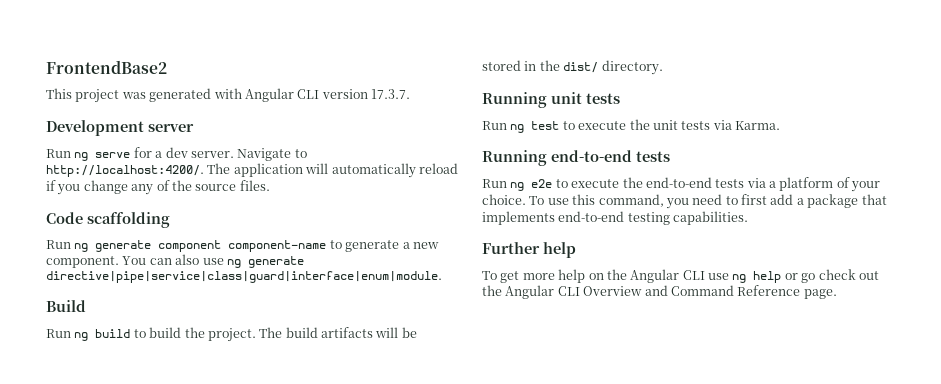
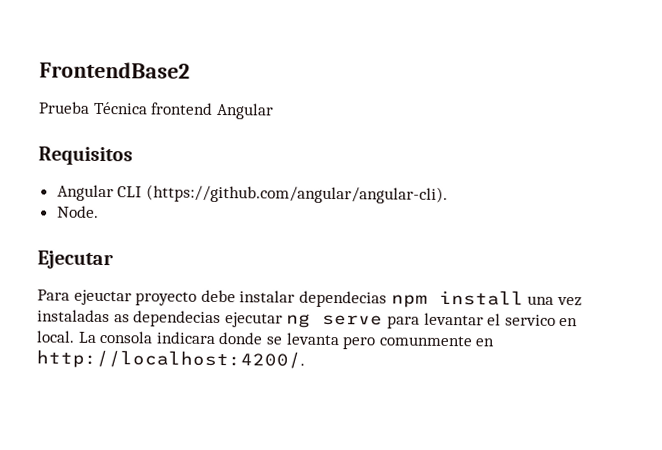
- This project was generated with Angular CLI version 17.3.7.
- Development server
- Run ng serve for a dev server. Navigate to http://localhost:4200/. The application will automatically reload if you change any of the source files.
- Code scaffolding
- Run ng generate component component-name to generate a new component. You can also use ng generate directive|pipe|service|class|guard|interface|enum|module.
- Build
- Run ng build to build the project. The build artifacts will be stored in the dist/ directory.
- Running unit tests
- Run ng test to execute the unit tests via Karma.
- Running end-to-end tests
- Run ng e2e to execute the end-to-end tests via a platform of your choice. To use this command, you need to first add a package that implements end-to-end testing capabilities.
- Further help
- To get more help on the Angular CLI use ng help or go check out the Angular CLI Overview and Command Reference page.
+ Prueba Técnica frontend Angular
+ Requisitos
+ Angular CLI (https://github.com/angular/angular-cli).
+ Node.
+ Ejecutar
+ Para ejeuctar proyecto debe instalar dependecias npm install una vez instaladas as dependecias ejecutar ng serve para levantar el servico en local. La consola indicara donde se levanta pero comunmente en http://localhost:4200/.

